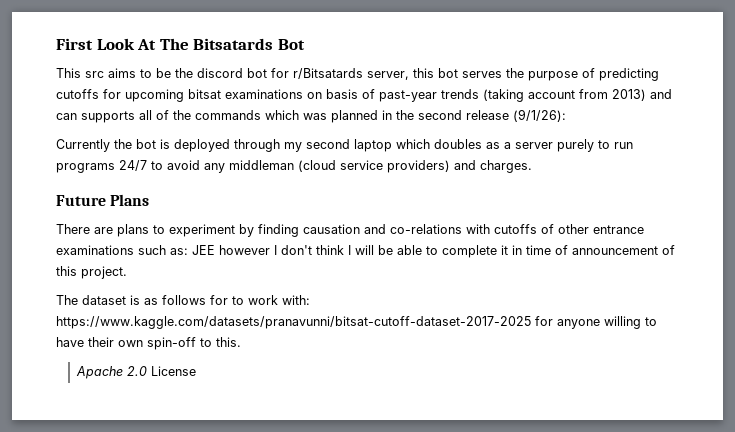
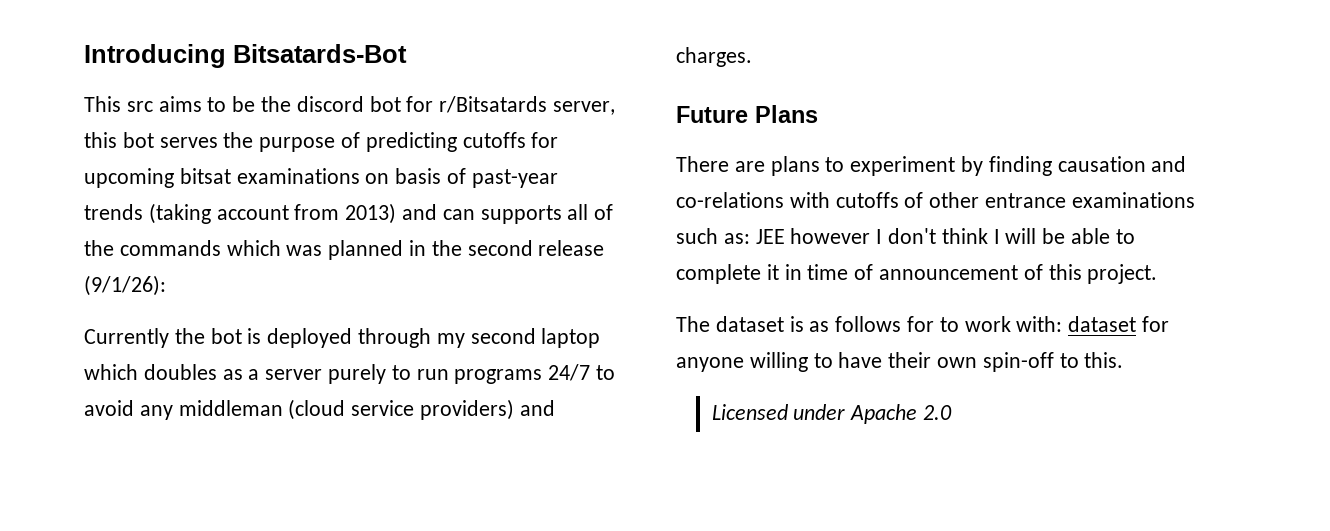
- First Look At The Bitsatards Bot
+ Introducing Bitsatards-Bot
- The dataset is as follows for to work with: https://www.kaggle.com/datasets/pranavunni/bitsat-cutoff-dataset-2017-2025 for anyone willing to have their own spin-off to this.
+ The dataset is as follows for to work with: dataset for anyone willing to have their own spin-off to this.
- Apache 2.0 License
+ Licensed under Apache 2.0

